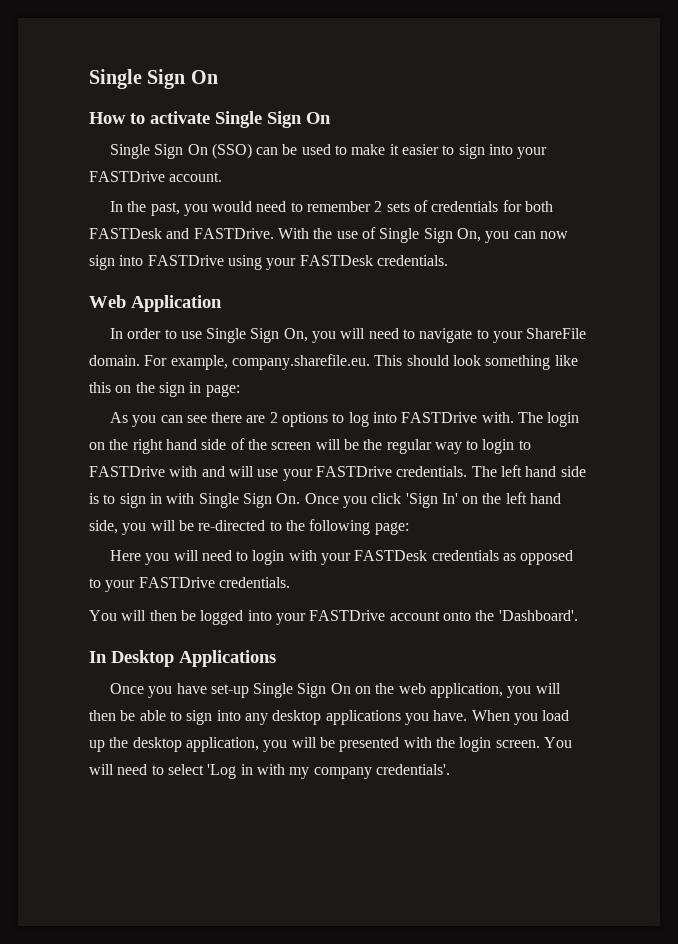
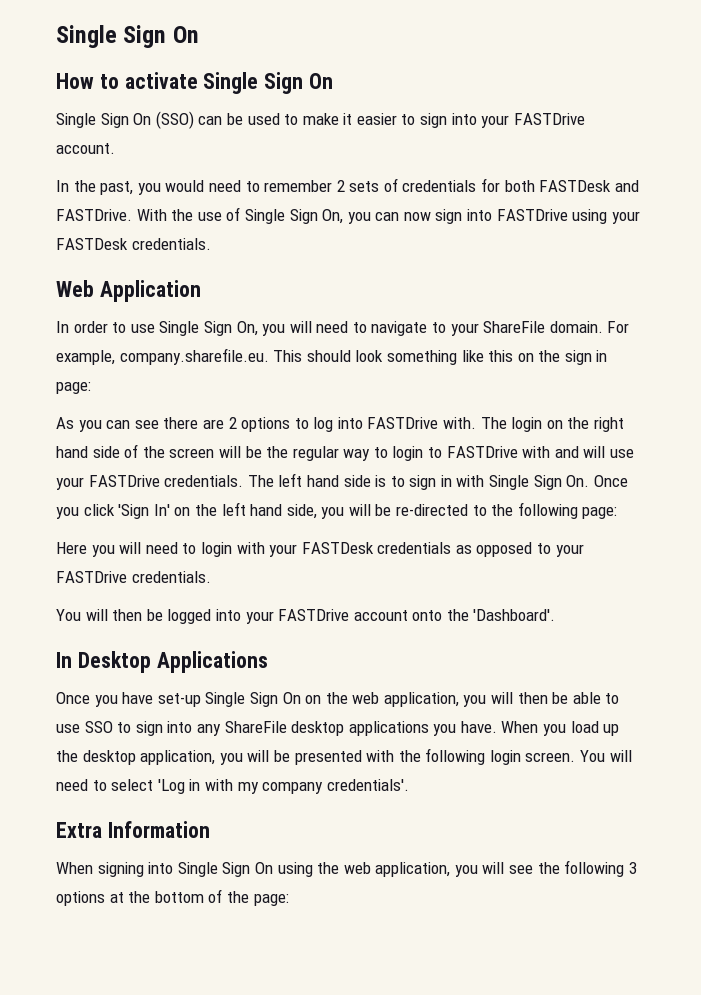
- Once you have set-up Single Sign On on the web application, you will then be able to sign into any desktop applications you have.
+ Once you have set-up Single Sign On on the web application, you will then be able to use SSO to sign into any ShareFile desktop applications you have.
- When you load up the desktop application, you will be presented with the login screen.
+ When you load up the desktop application, you will be presented with the following login screen.
+ Extra Information
+ When signing into Single Sign On using the web application, you will see the following 3 options at the bottom of the page:

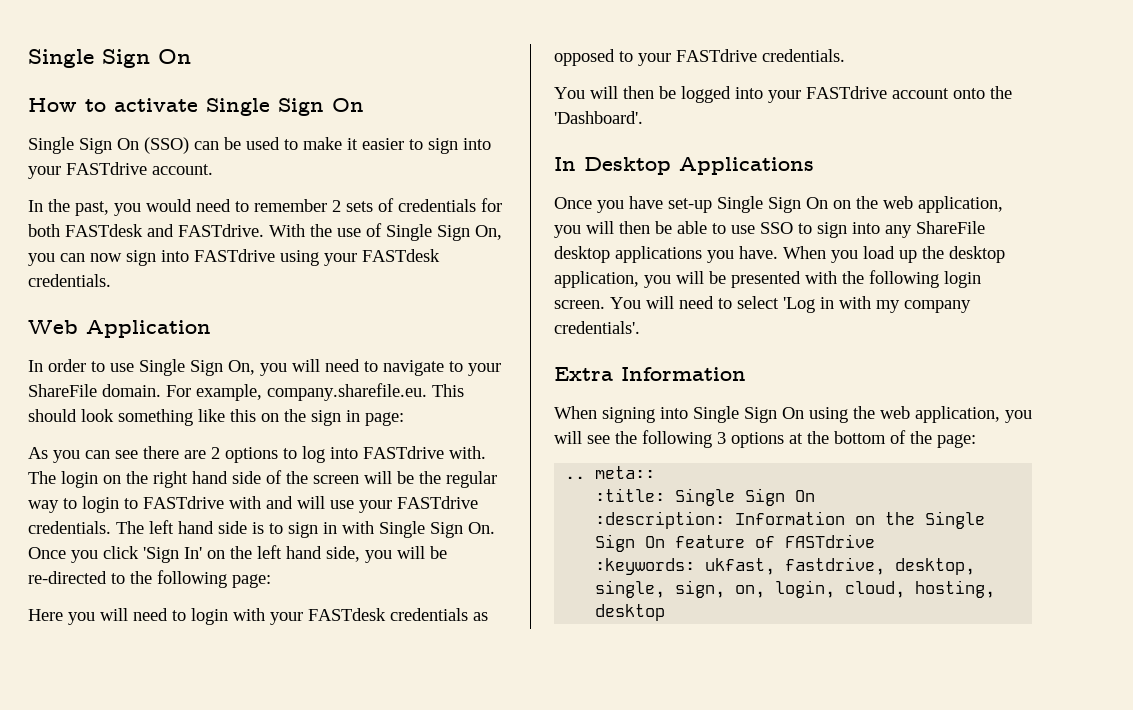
- Single Sign On (SSO) can be used to make it easier to sign into your FASTDrive account.
+ Single Sign On (SSO) can be used to make it easier to sign into your FASTdrive account.
- In the past, you would need to remember 2 sets of credentials for both FASTDesk and FASTDrive.
+ In the past, you would need to remember 2 sets of credentials for both FASTdesk and FASTdrive.
- With the use of Single Sign On, you can now sign into FASTDrive using your FASTDesk credentials.
+ With the use of Single Sign On, you can now sign into FASTdrive using your FASTdesk credentials.
- As you can see there are 2 options to log into FASTDrive with.
+ As you can see there are 2 options to log into FASTdrive with.
- The login on the right hand side of the screen will be the regular way to login to FASTDrive with and will use your FASTDrive credentials.
+ The login on the right hand side of the screen will be the regular way to login to FASTdrive with and will use your FASTdrive credentials.
- Here you will need to login with your FASTDesk credentials as opposed to your FASTDrive credentials.
+ Here you will need to login with your FASTdesk credentials as opposed to your FASTdrive credentials.
- You will then be logged into your FASTDrive account onto the 'Dashboard'.
+ You will then be logged into your FASTdrive account onto the 'Dashboard'.
+ .. meta::
+ :title: Single Sign On
+ :description: Information on the Single Sign On feature of FASTdrive
+ :keywords: ukfast, fastdrive, desktop, single, sign, on, login, cloud, hosting, desktop

